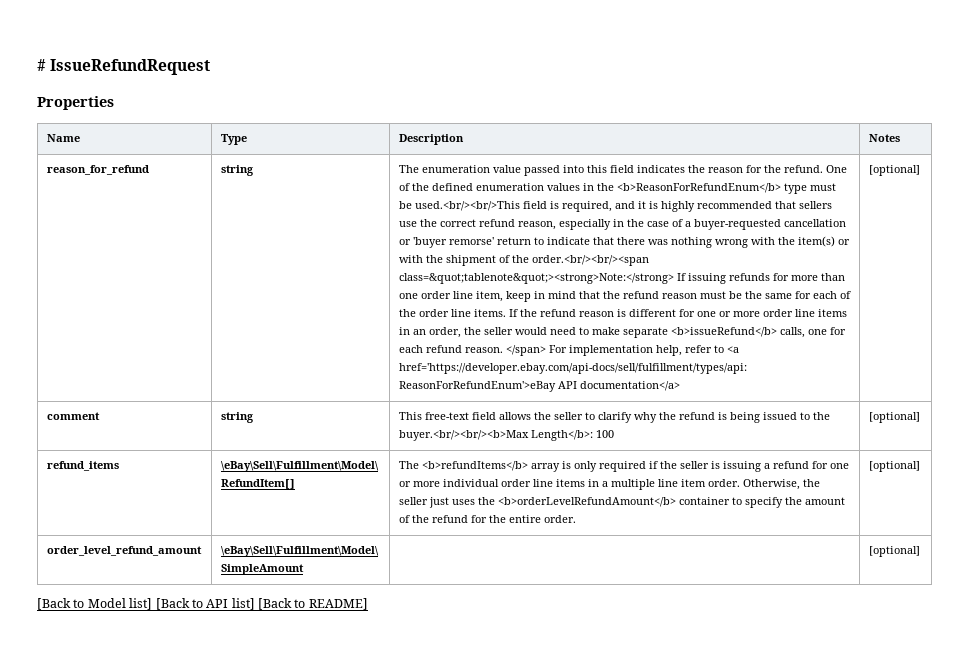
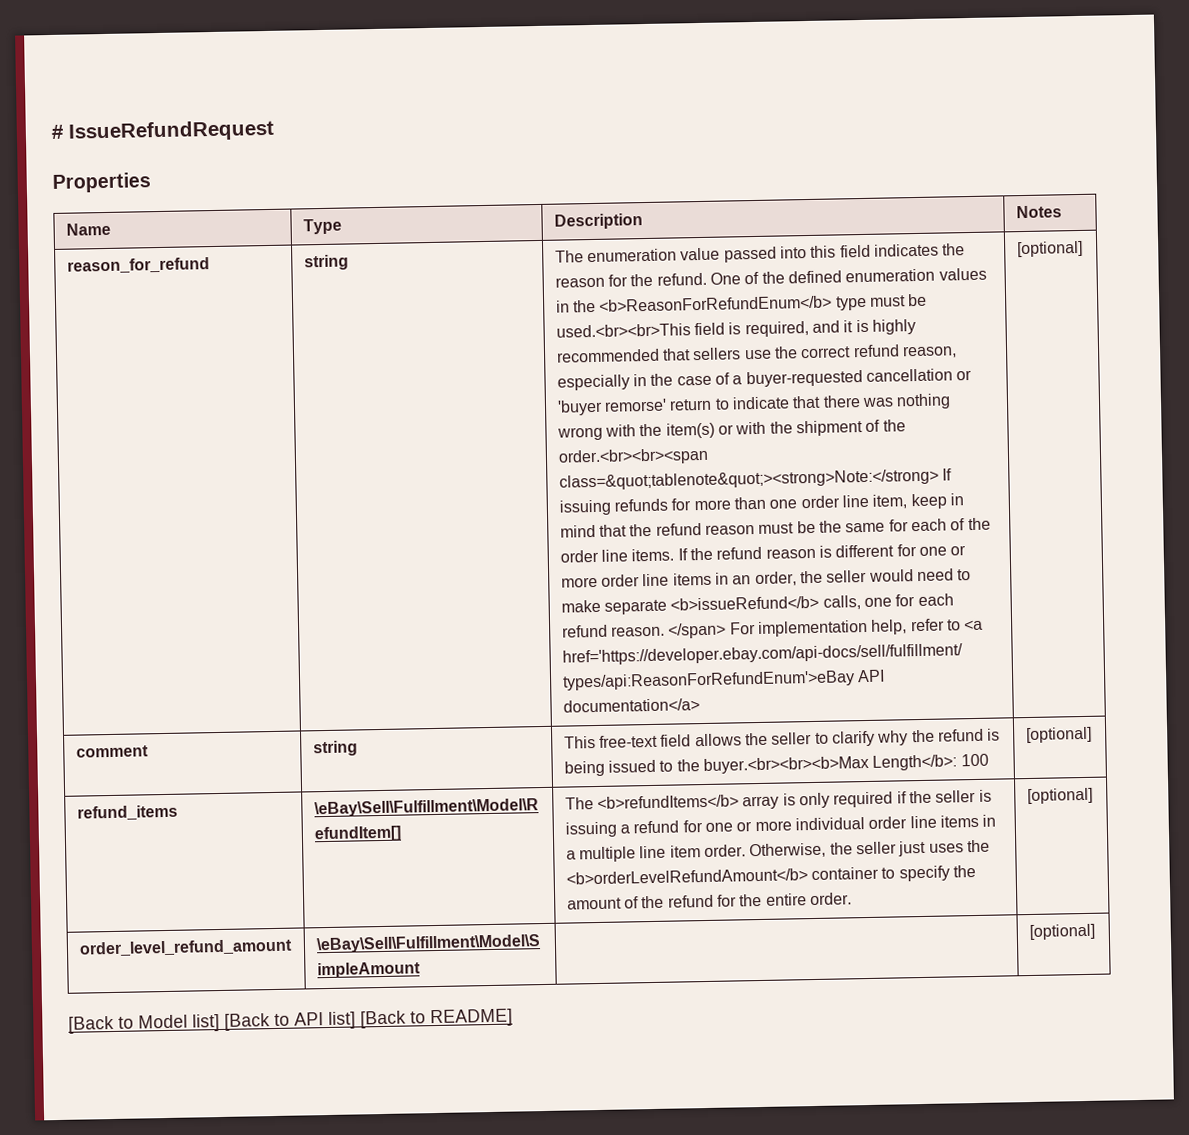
- One of the defined enumeration values in the <b>ReasonForRefundEnum</b> type must be used.<br/><br/>This field is required, and it is highly recommended that sellers use the correct refund reason, especially in the case of a buyer-requested cancellation or 'buyer remorse' return to indicate that there was nothing wrong with the item(s) or with the shipment of the order.<br/><br/><span class=&quot;tablenote&quot;><strong>Note:</strong> If issuing refunds for more than one order line item, keep in mind that the refund reason must be the same for each of the order line items.
+ One of the defined enumeration values in the <b>ReasonForRefundEnum</b> type must be used.<br><br>This field is required, and it is highly recommended that sellers use the correct refund reason, especially in the case of a buyer-requested cancellation or 'buyer remorse' return to indicate that there was nothing wrong with the item(s) or with the shipment of the order.<br><br><span class=&quot;tablenote&quot;><strong>Note:</strong> If issuing refunds for more than one order line item, keep in mind that the refund reason must be the same for each of the order line items.
- comment | string | This free-text field allows the seller to clarify why the refund is being issued to the buyer.<br/><br/><b>Max Length</b>: 100 | [optional]
+ comment | string | This free-text field allows the seller to clarify why the refund is being issued to the buyer.<br><br><b>Max Length</b>: 100 | [optional]

